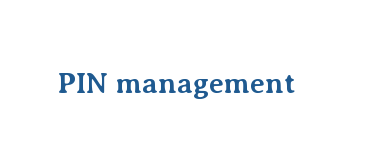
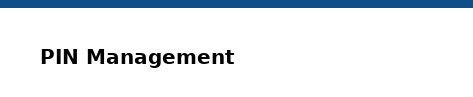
- PIN management
+ PIN Management

